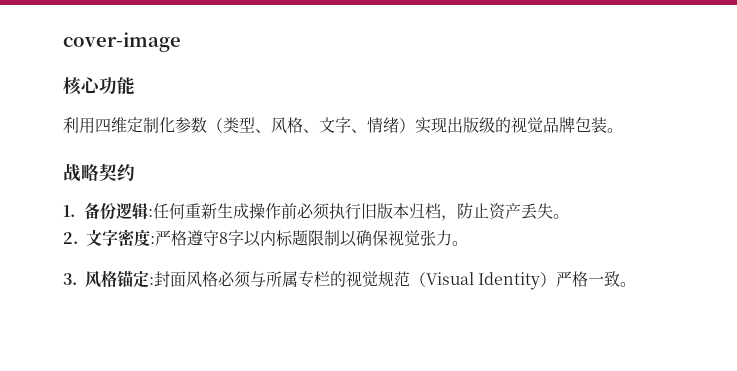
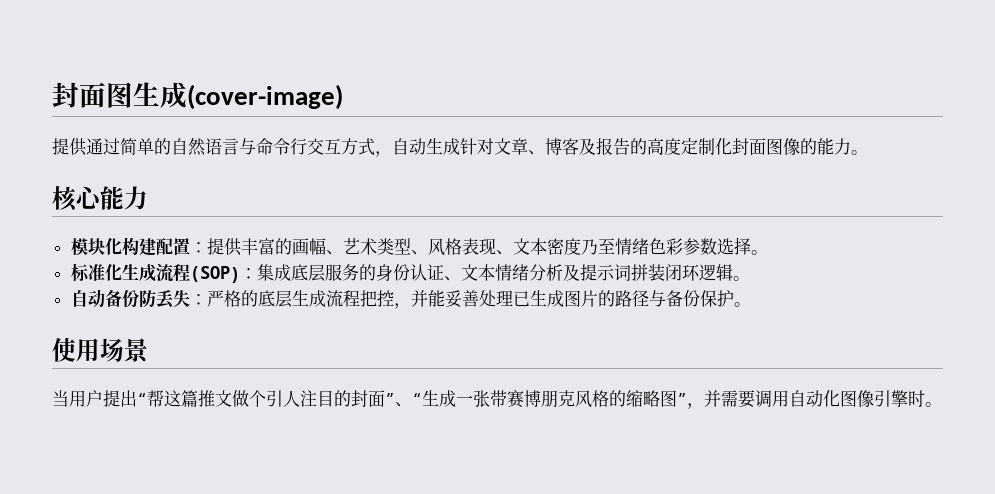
- cover-image
+ 封面图生成(cover-image)
+ 提供通过简单的自然语言与命令行交互方式，自动生成针对文章、博客及报告的高度定制化封面图像的能力。
- 核心功能
- 利用四维定制化参数（类型、风格、文字、情绪）实现出版级的视觉品牌包装。
- 战略契约
- 1.备份逻辑:任何重新生成操作前必须执行旧版本归档，防止资产丢失。
- 2.文字密度:严格遵守8字以内标题限制以确保视觉张力。
- 3.风格锚定:封面风格必须与所属专栏的视觉规范（Visual Identity）严格一致。
+ 核心能力
+ 模块化构建配置：提供丰富的画幅、艺术类型、风格表现、文本密度乃至情绪色彩参数选择。
+ 标准化生成流程(SOP)：集成底层服务的身份认证、文本情绪分析及提示词拼装闭环逻辑。
+ 自动备份防丢失：严格的底层生成流程把控，并能妥善处理已生成图片的路径与备份保护。
+ 使用场景
+ 当用户提出“帮这篇推文做个引人注目的封面”、“生成一张带赛博朋克风格的缩略图”，并需要调用自动化图像引擎时。

